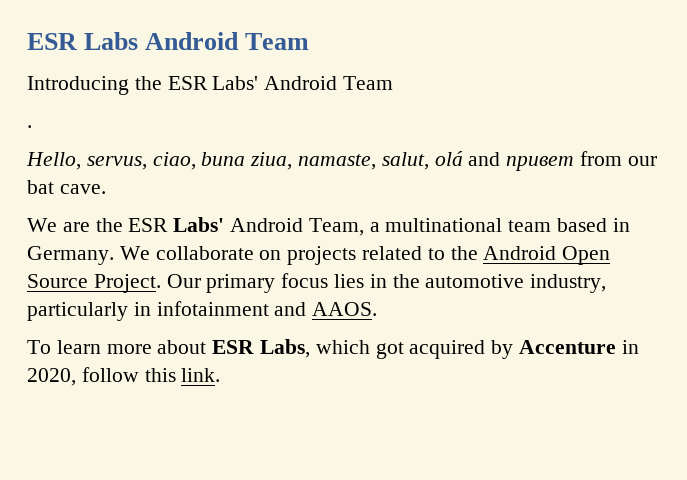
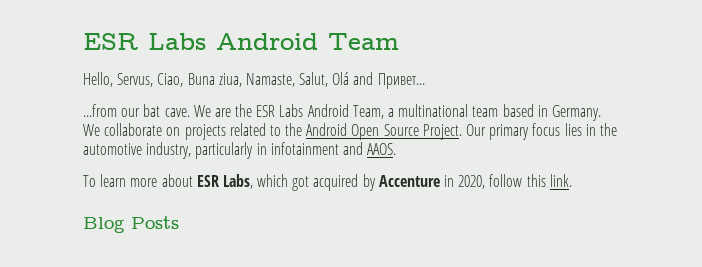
- Introducing the ESR Labs' Android Team
- .
- Hello, servus, ciao, buna ziua, namaste, salut, olá and привет from our bat cave.
- We are the ESR Labs' Android Team, a multinational team based in Germany.
+ Hello, Servus, Ciao, Buna ziua, Namaste, Salut, Olá and Привет...
+ ...from our bat cave. We are the ESR Labs Android Team, a multinational team based in Germany.
+ Blog Posts

